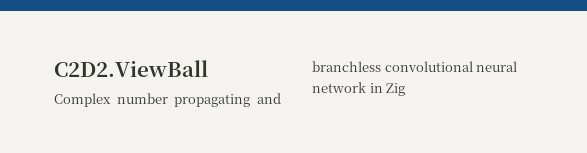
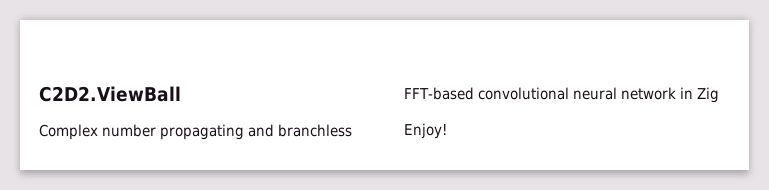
- Complex number propagating and branchless convolutional neural network in Zig
+ Complex number propagating and branchless FFT-based convolutional neural network in Zig
+ Enjoy!

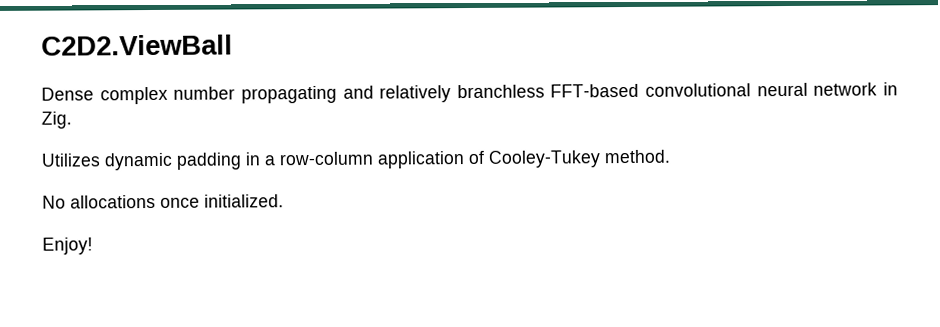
- Complex number propagating and branchless FFT-based convolutional neural network in Zig
+ Dense complex number propagating and relatively branchless FFT-based convolutional neural network in Zig.
+ Utilizes dynamic padding in a row-column application of Cooley-Tukey method.
+ No allocations once initialized.

